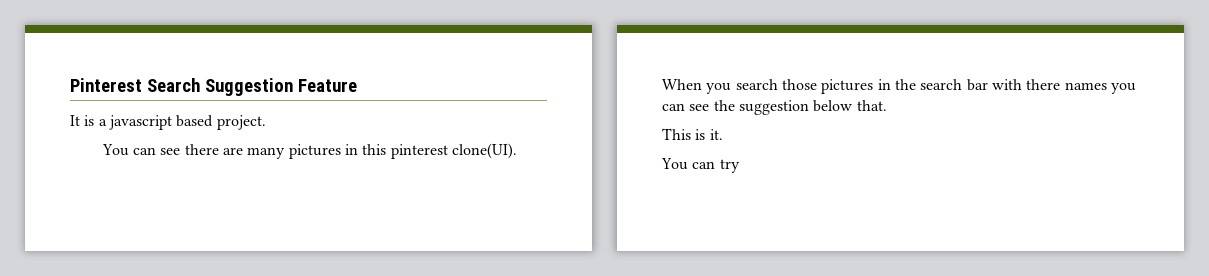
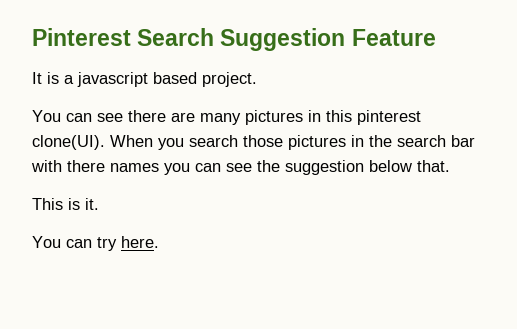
- You can try
+ You can try here.

